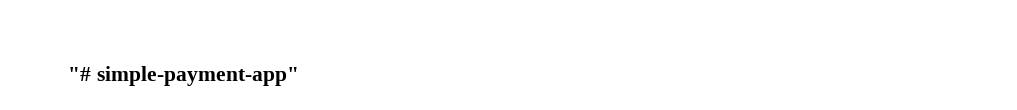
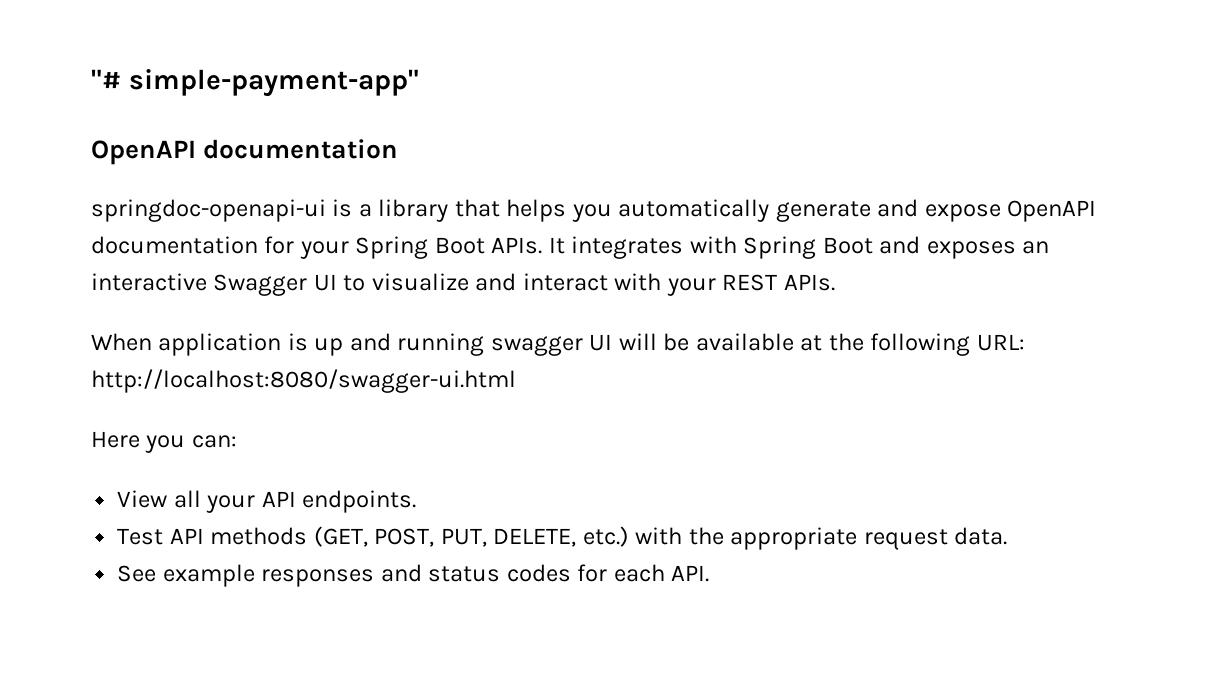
  "# simple-payment-app"
+ OpenAPI documentation
+ springdoc-openapi-ui is a library that helps you automatically generate and expose OpenAPI documentation for your Spring Boot APIs. It integrates with Spring Boot and exposes an interactive Swagger UI to visualize and interact with your REST APIs.
+ When application is up and running swagger UI will be available at the following URL: http://localhost:8080/swagger-ui.html
+ Here you can:
+ View all your API endpoints.
+ Test API methods (GET, POST, PUT, DELETE, etc.) with the appropriate request data.
+ See example responses and status codes for each API.

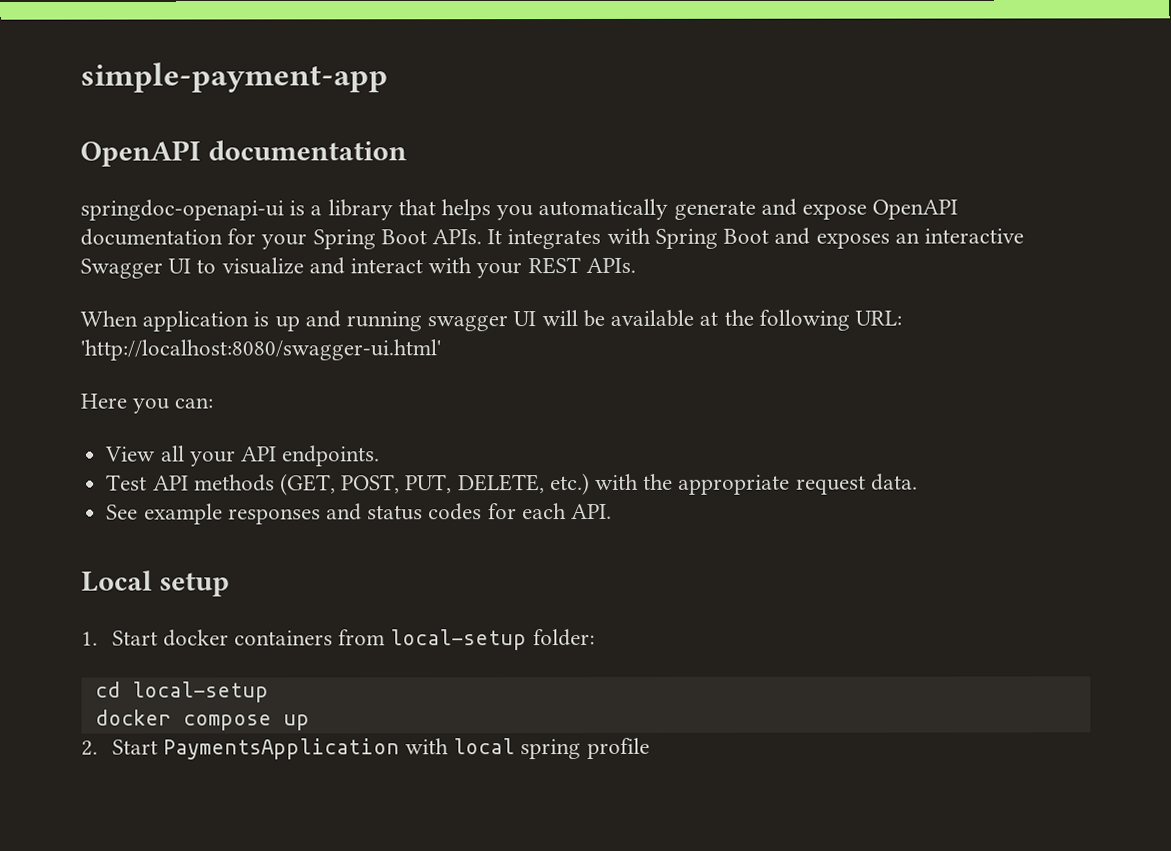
- "# simple-payment-app"
+ simple-payment-app
- When application is up and running swagger UI will be available at the following URL: http://localhost:8080/swagger-ui.html
+ When application is up and running swagger UI will be available at the following URL: 'http://localhost:8080/swagger-ui.html'
+ Local setup
+ 1. Start docker containers from local-setup folder:
+ cd local-setup
+ docker compose up
+ 2. Start PaymentsApplication with local spring profile

